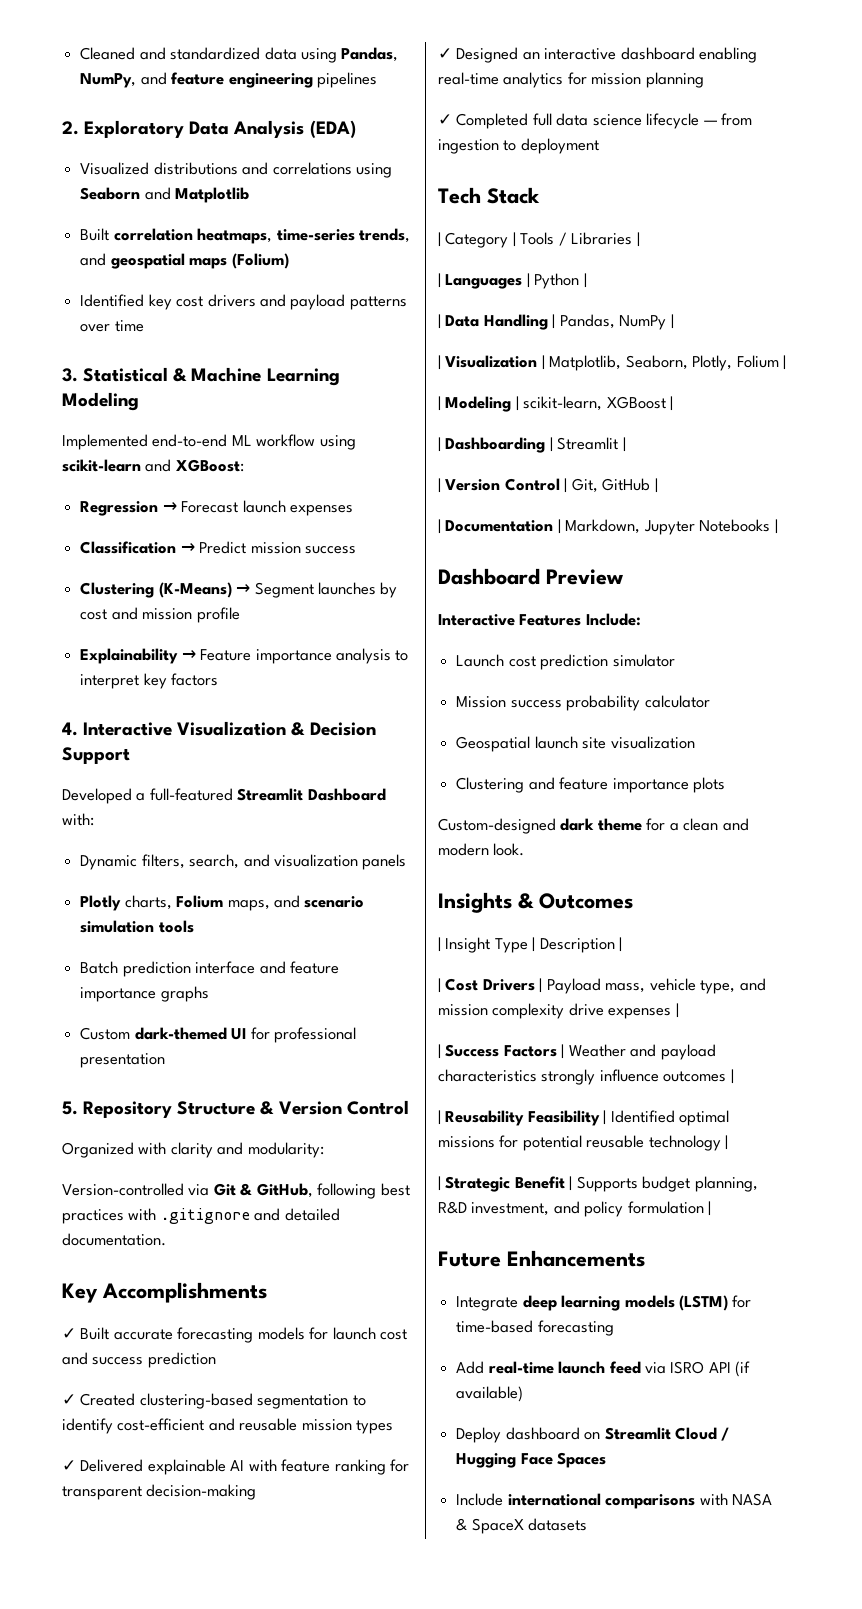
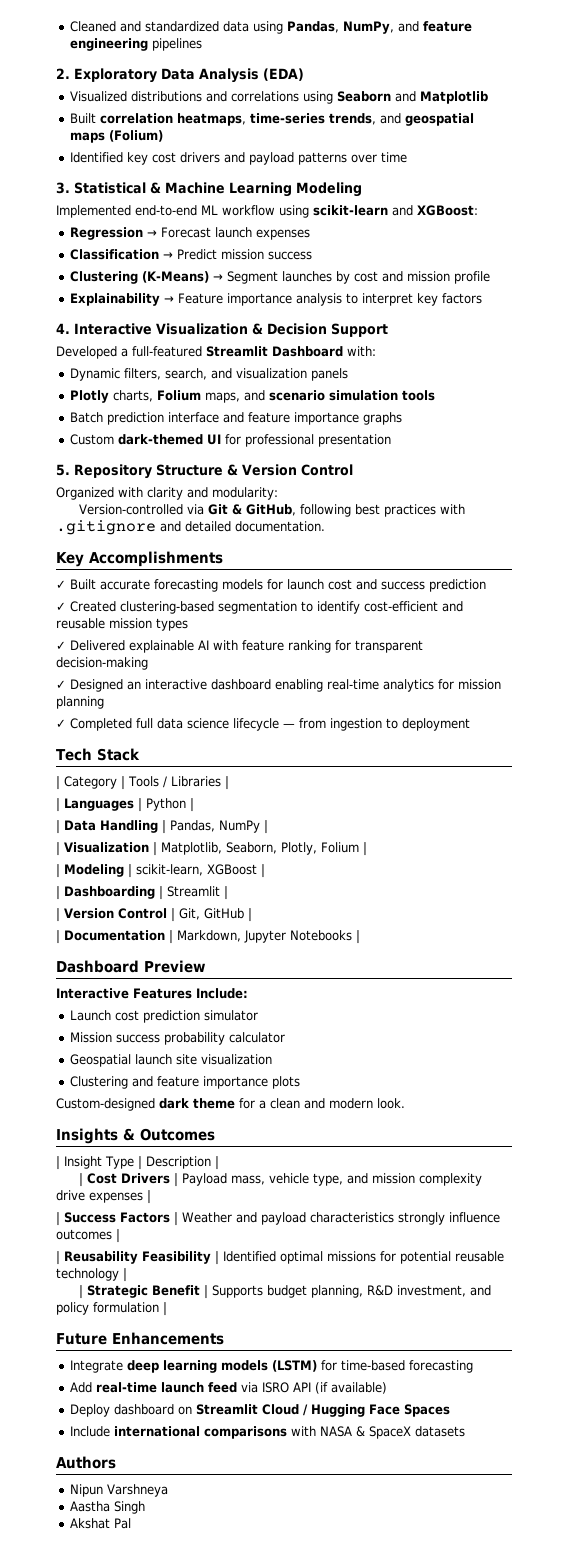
+ Authors
+ Nipun Varshneya
+ Aastha Singh
+ Akshat Pal

